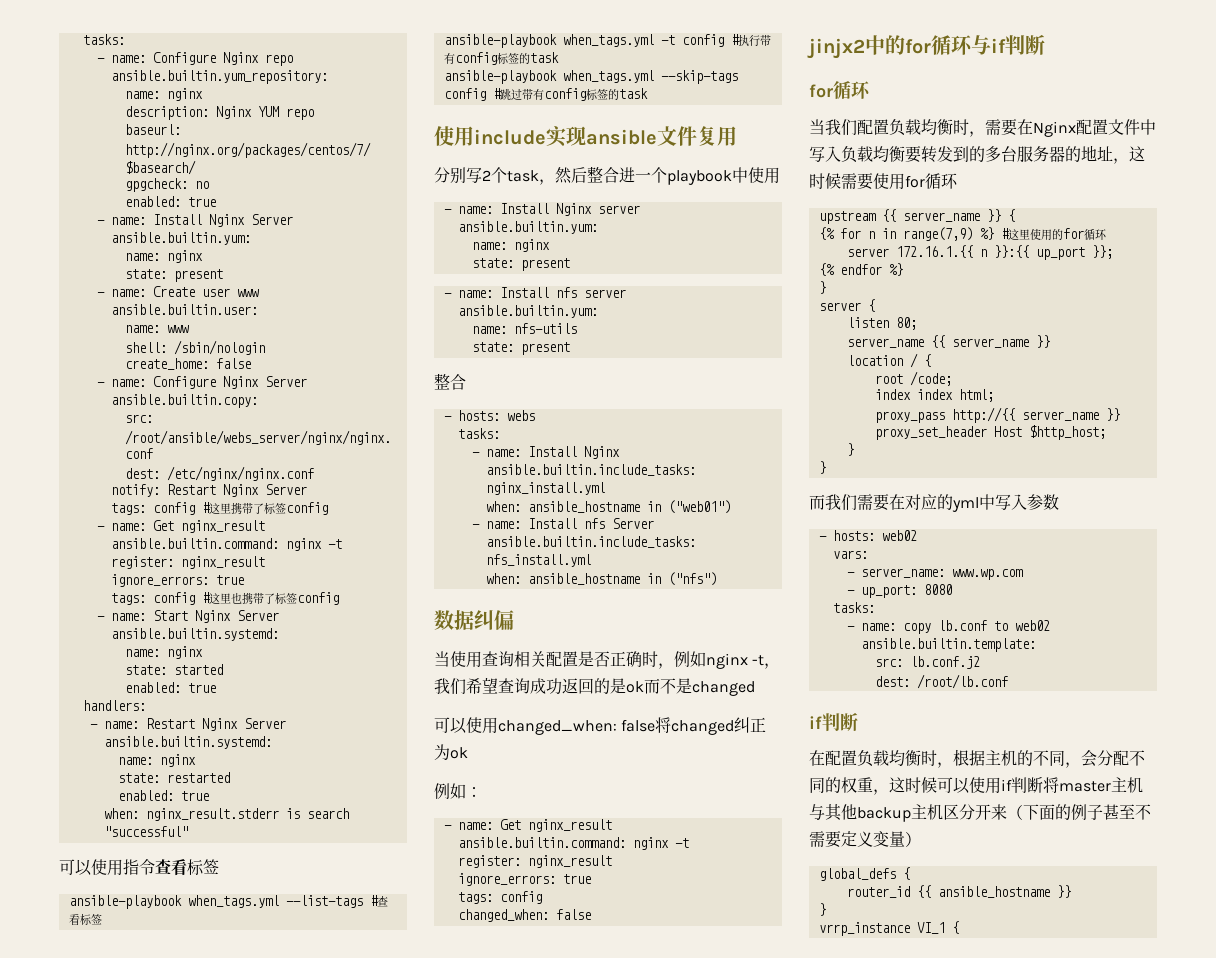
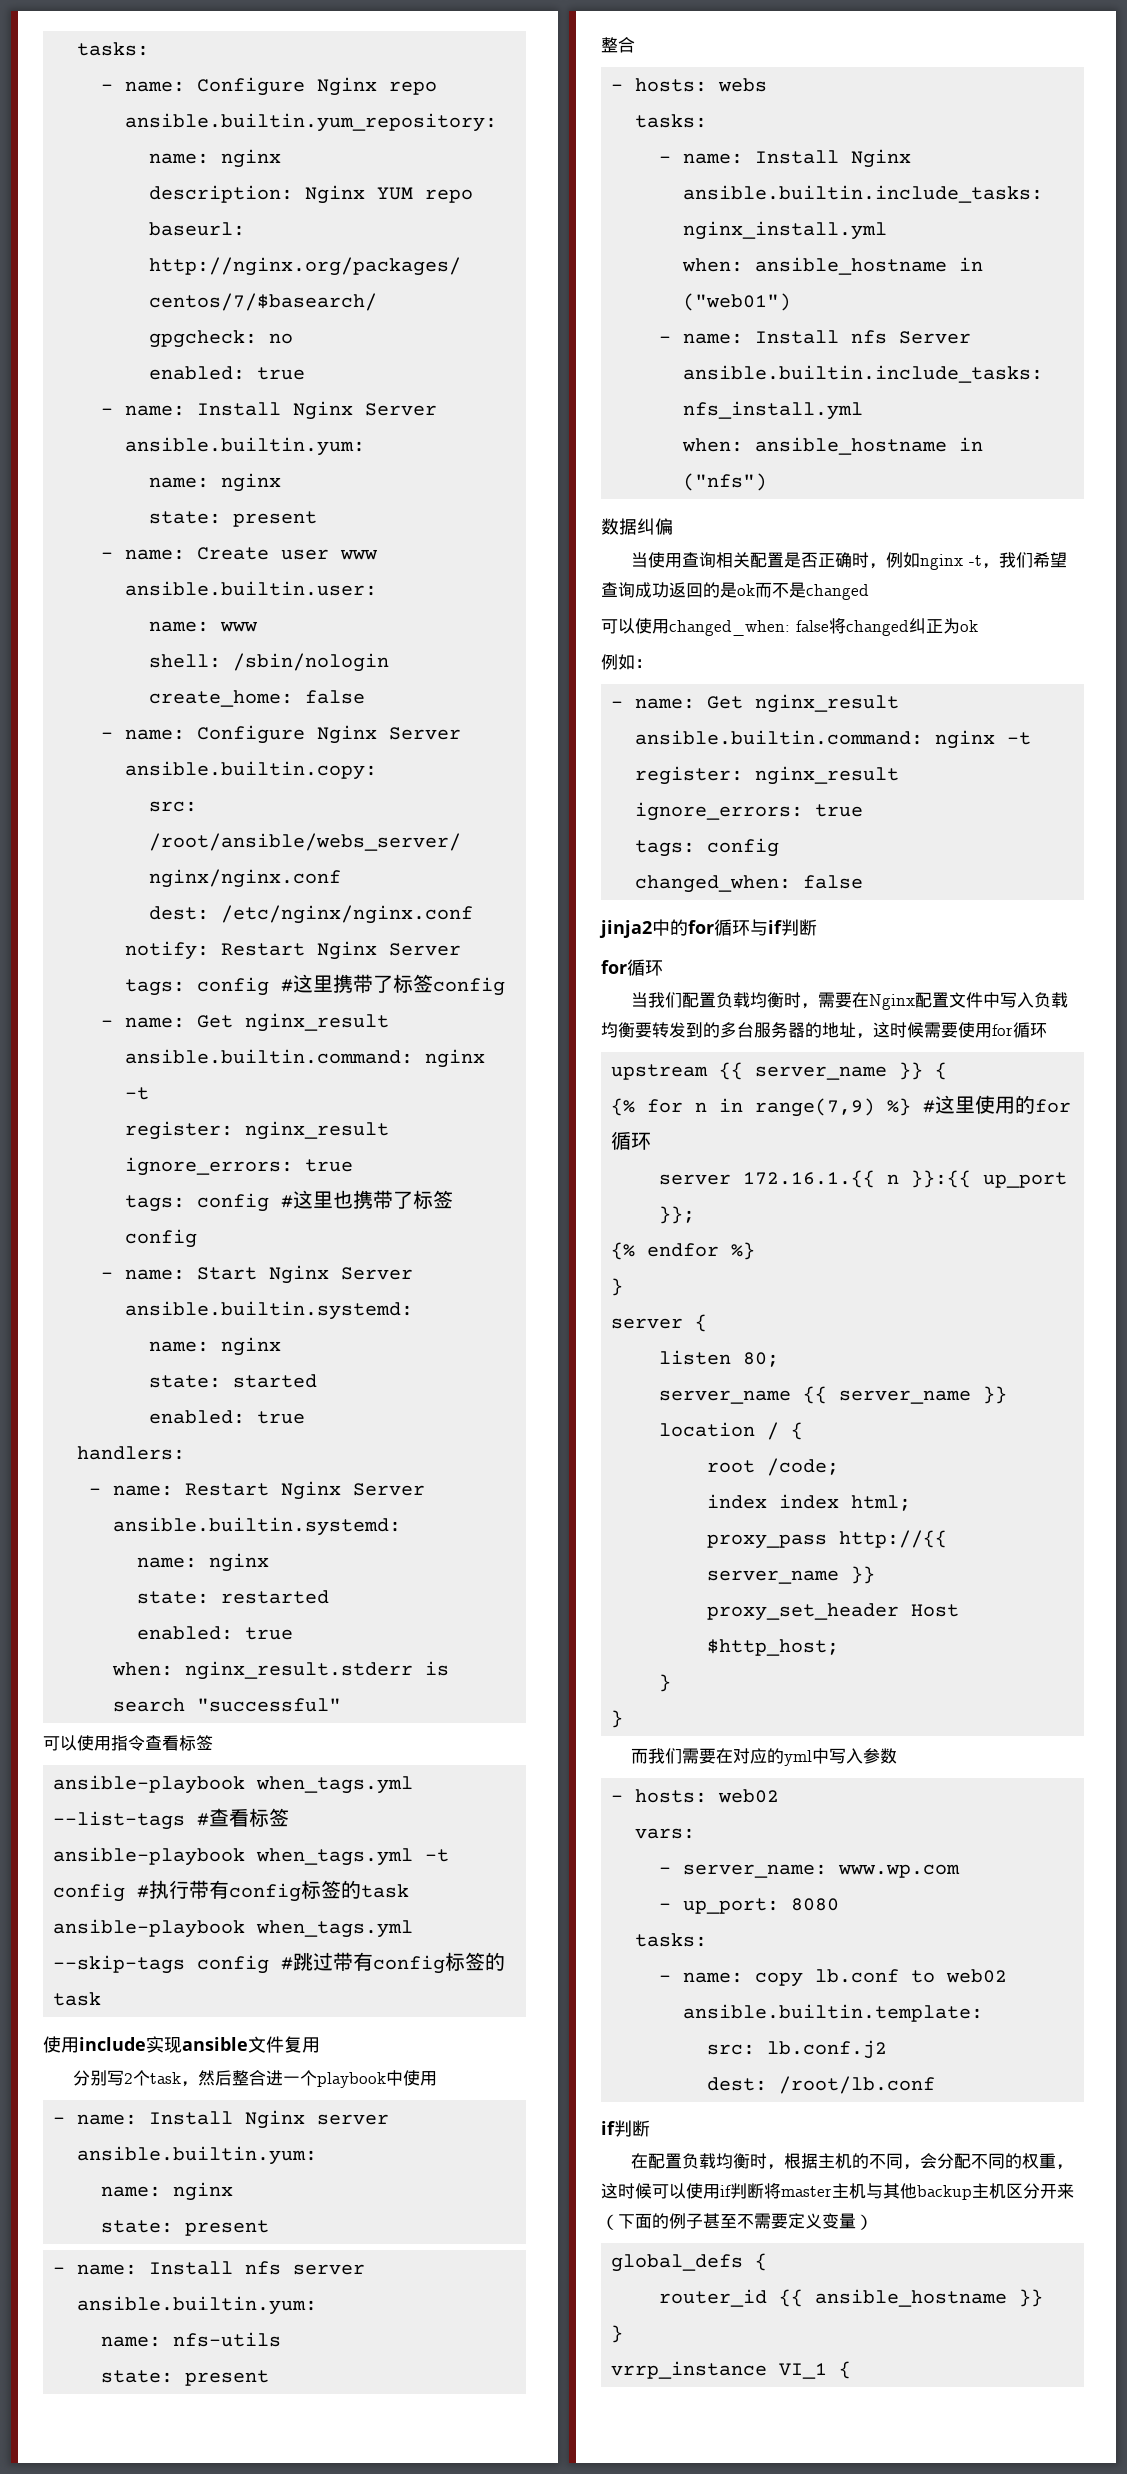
- jinjx2中的for循环与if判断
+ jinja2中的for循环与if判断

